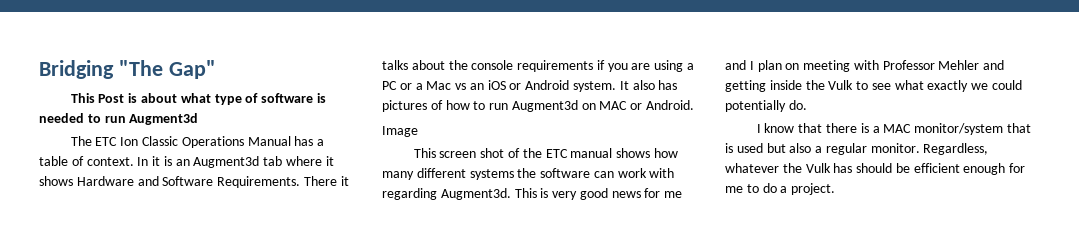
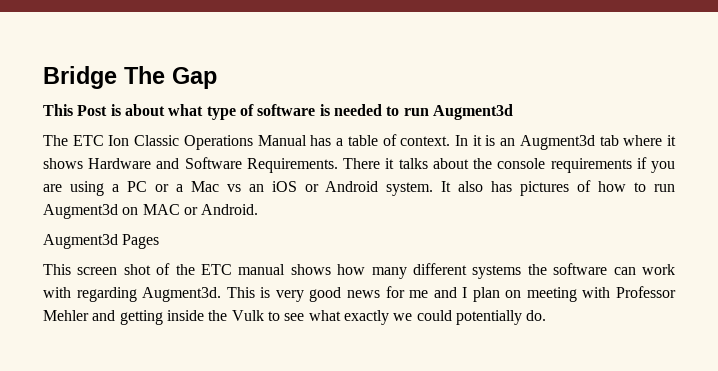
- Bridging "The Gap"
+ Bridge The Gap
- Image
+ Augment3d Pages
- I know that there is a MAC monitor/system that is used but also a regular monitor. Regardless, whatever the Vulk has should be efficient enough for me to do a project.

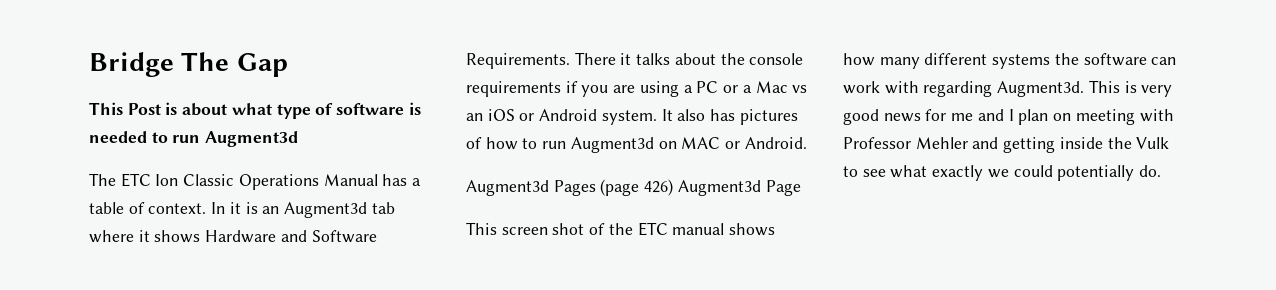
- Augment3d Pages
+ Augment3d Pages (page 426) Augment3d Page

